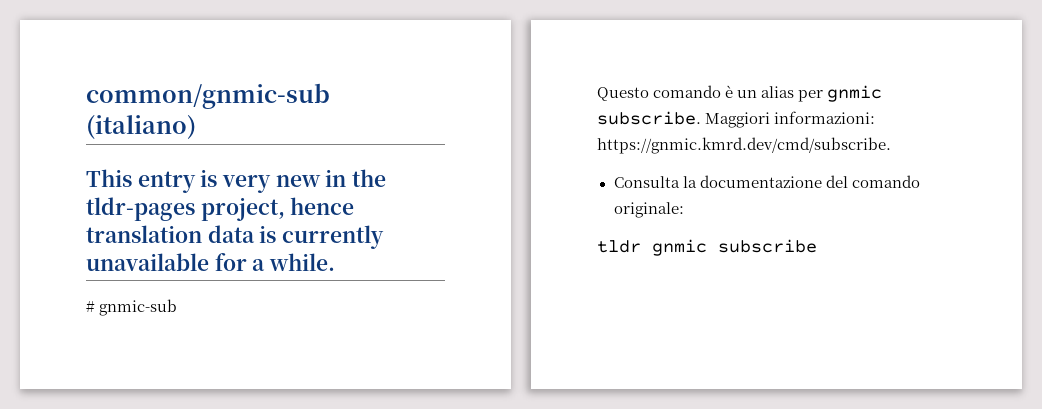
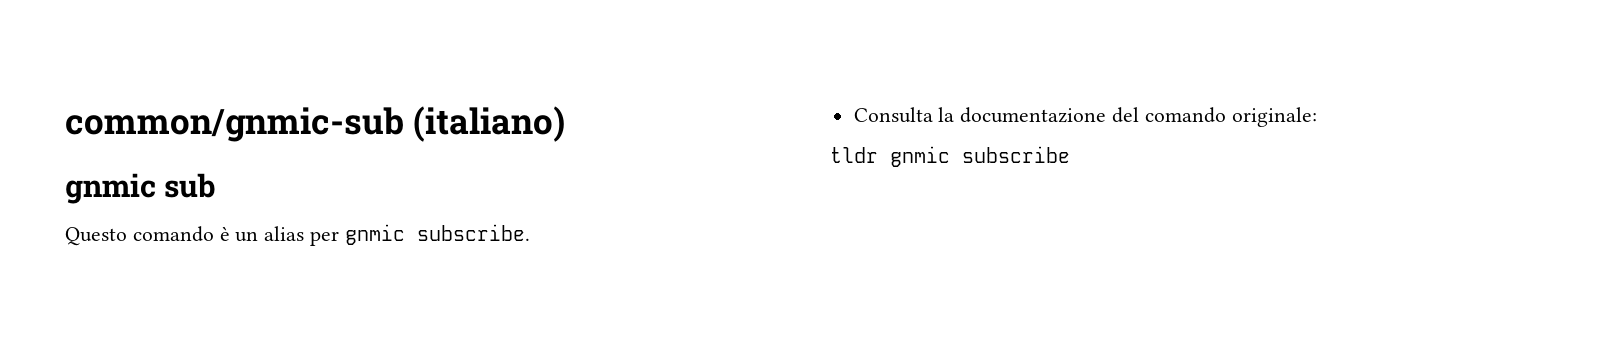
- This entry is very new in the tldr-pages project, hence translation data is currently unavailable for a while.
- # gnmic-sub
+ gnmic sub
- Maggiori informazioni: https://gnmic.kmrd.dev/cmd/subscribe.

